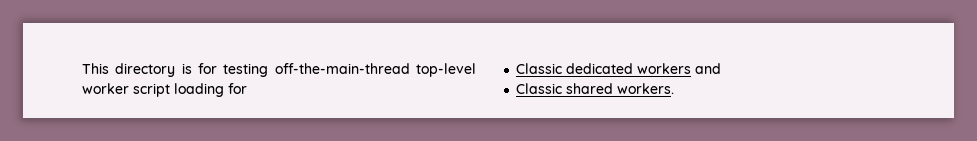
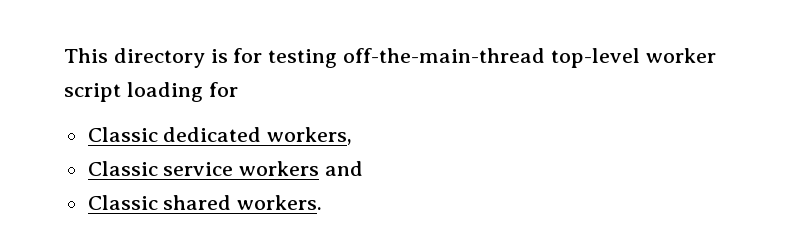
- Classic dedicated workers and
+ Classic dedicated workers,
+ Classic service workers and

